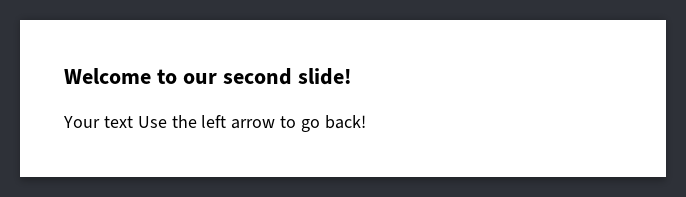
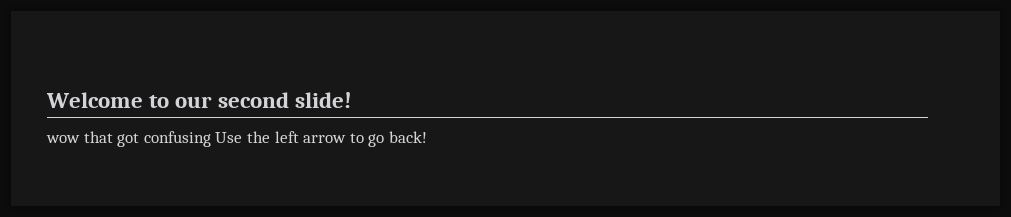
- Your text Use the left arrow to go back!
+ wow that got confusing Use the left arrow to go back!

